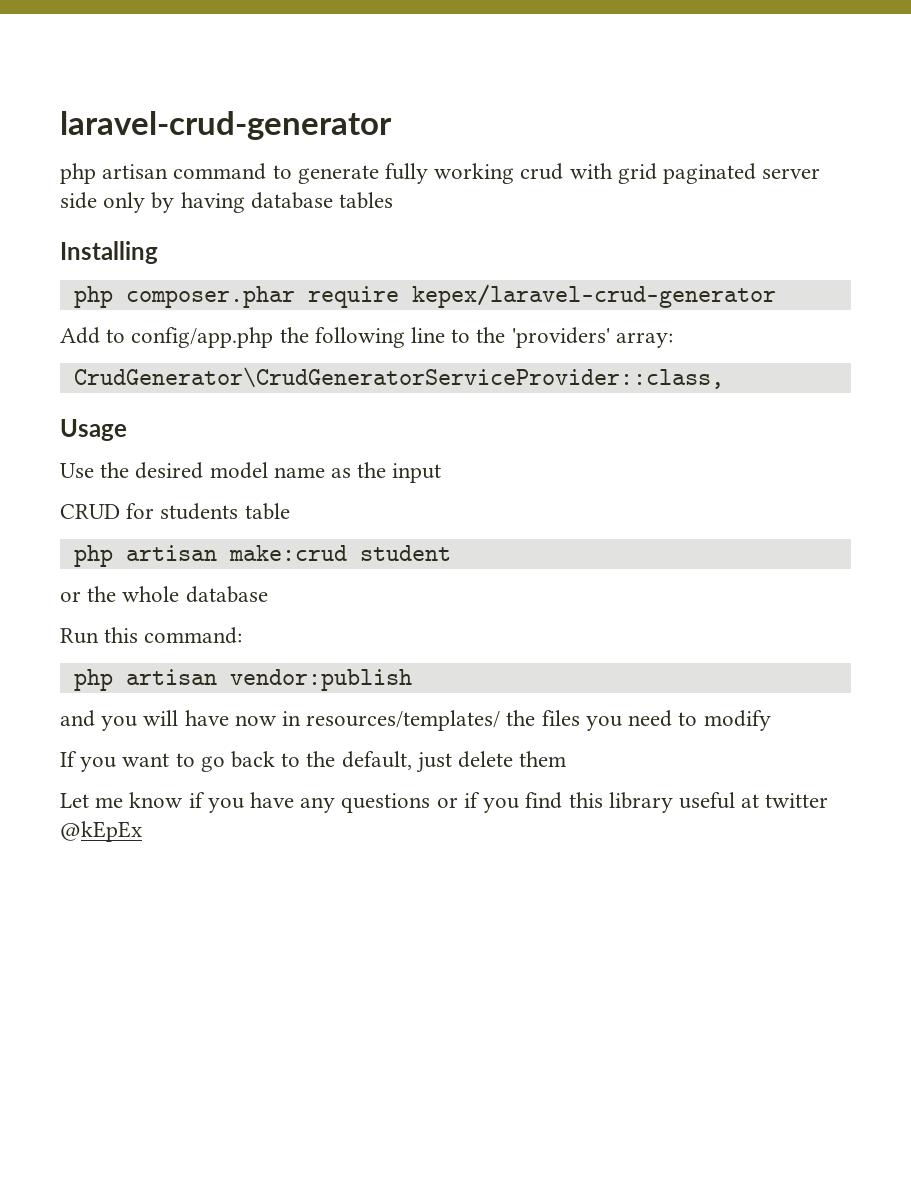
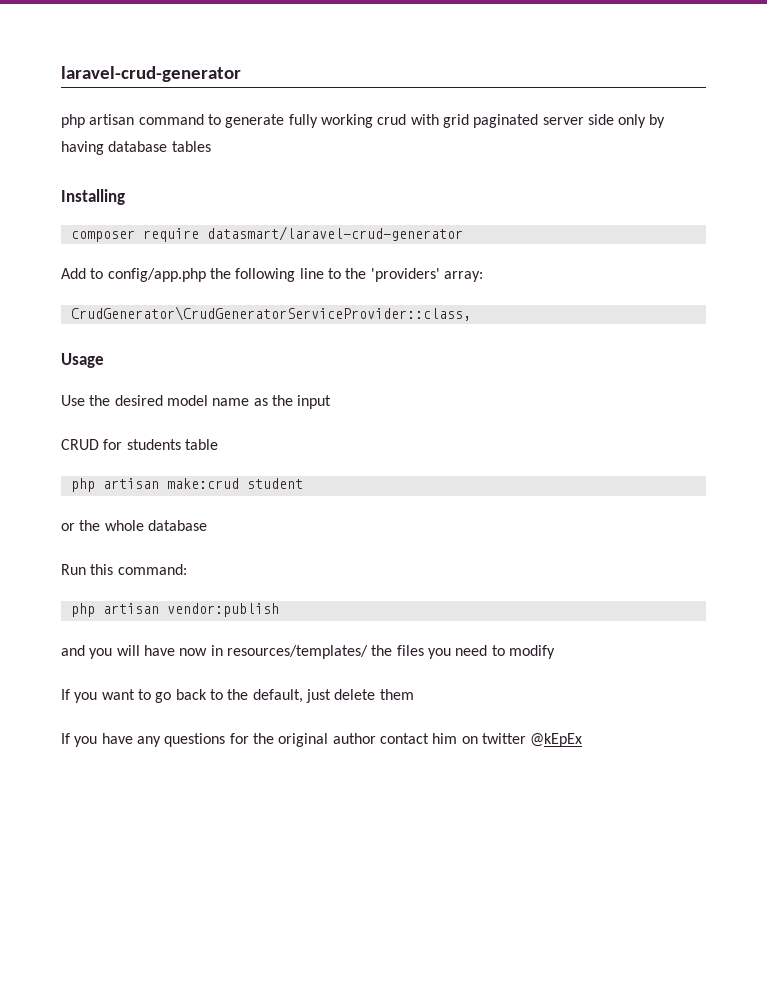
- php composer.phar require kepex/laravel-crud-generator
+ composer require datasmart/laravel-crud-generator
- Let me know if you have any questions or if you find this library useful at twitter @kEpEx
+ If you have any questions for the original author contact him on twitter @kEpEx

